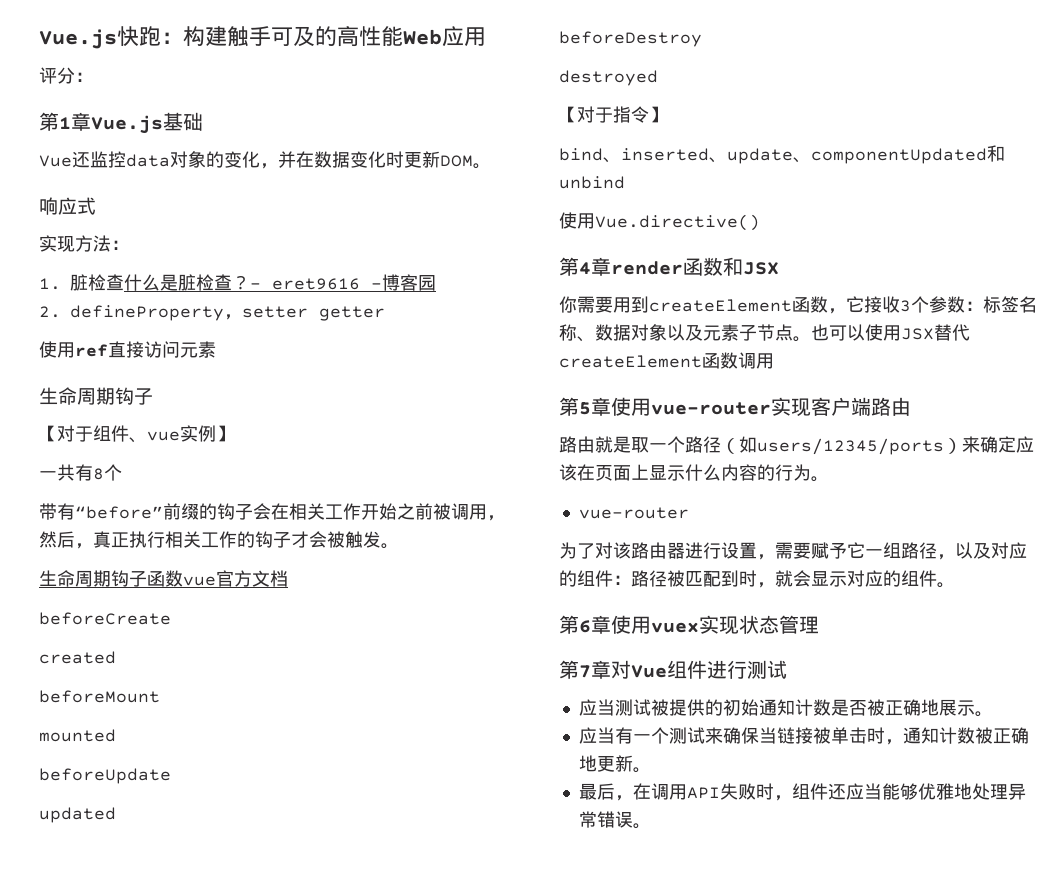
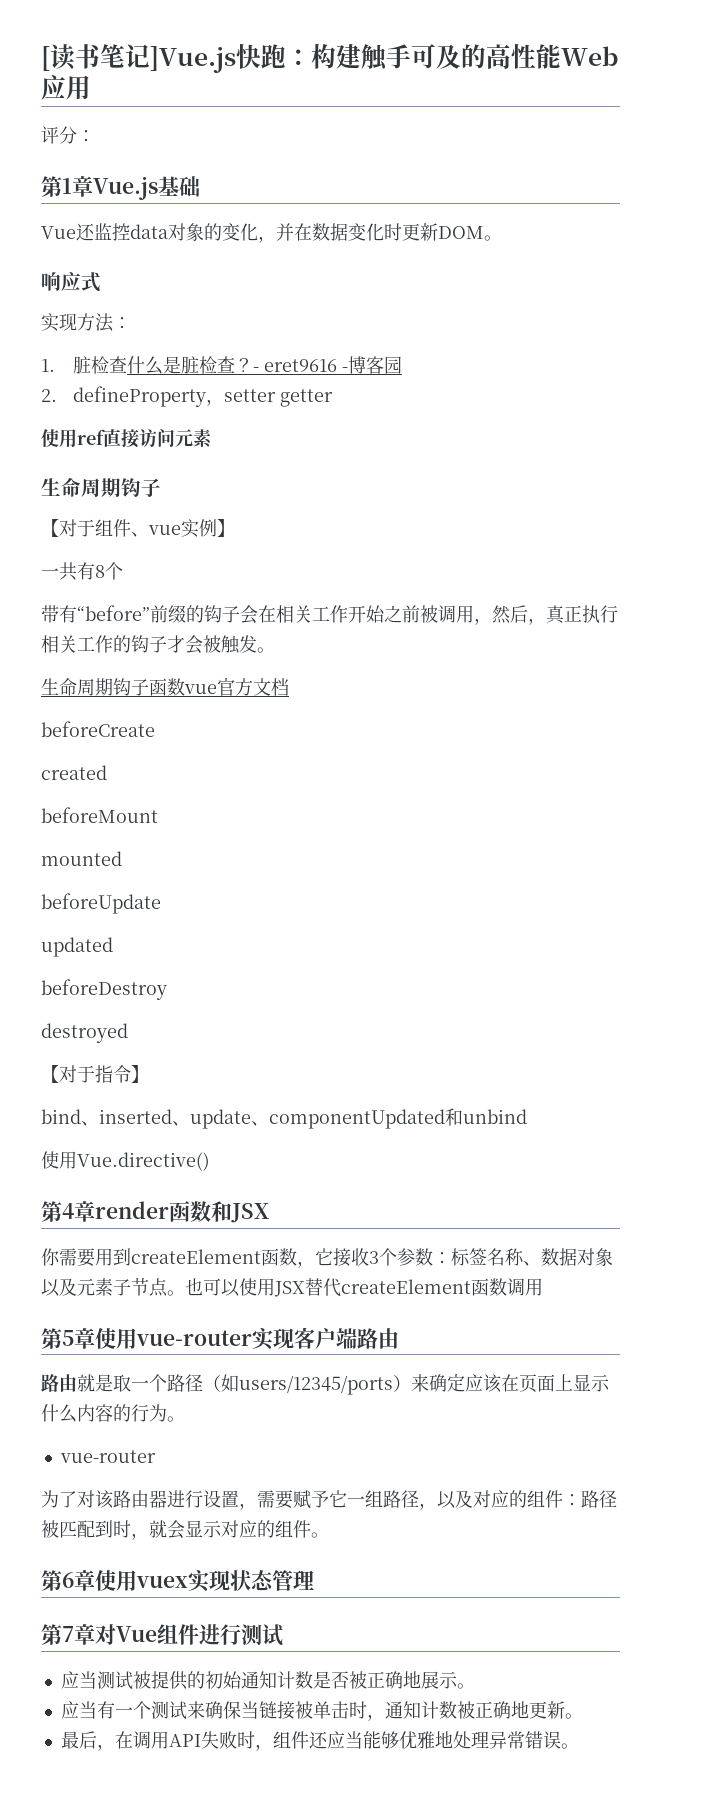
- Vue.js快跑：构建触手可及的高性能Web应用
+ [读书笔记]Vue.js快跑：构建触手可及的高性能Web应用

